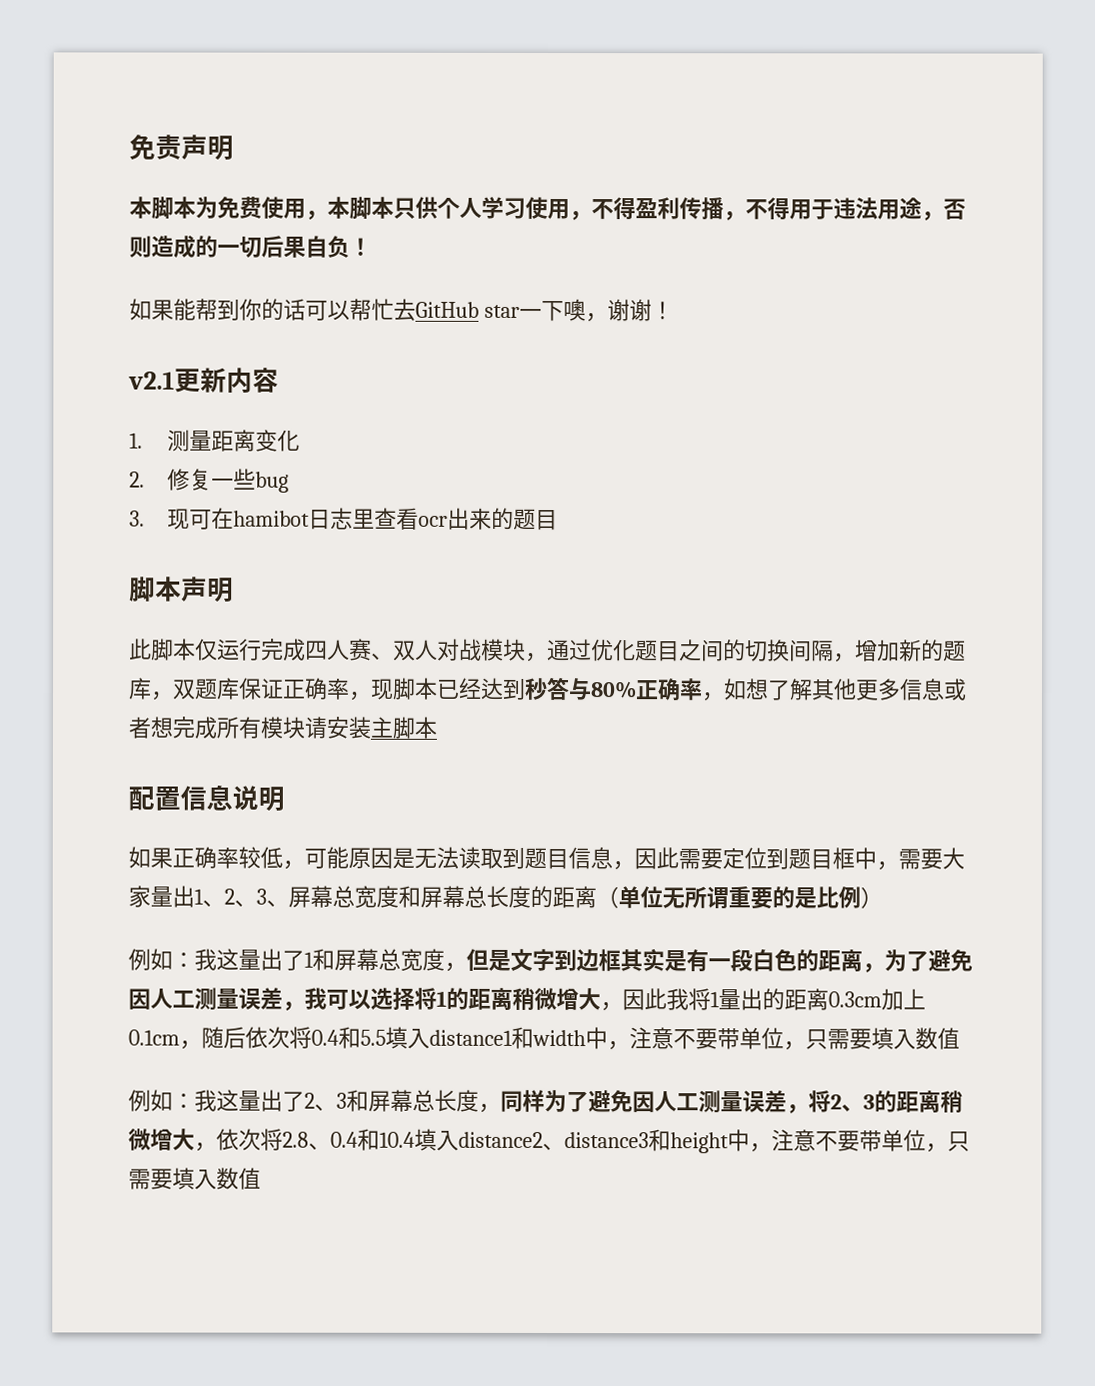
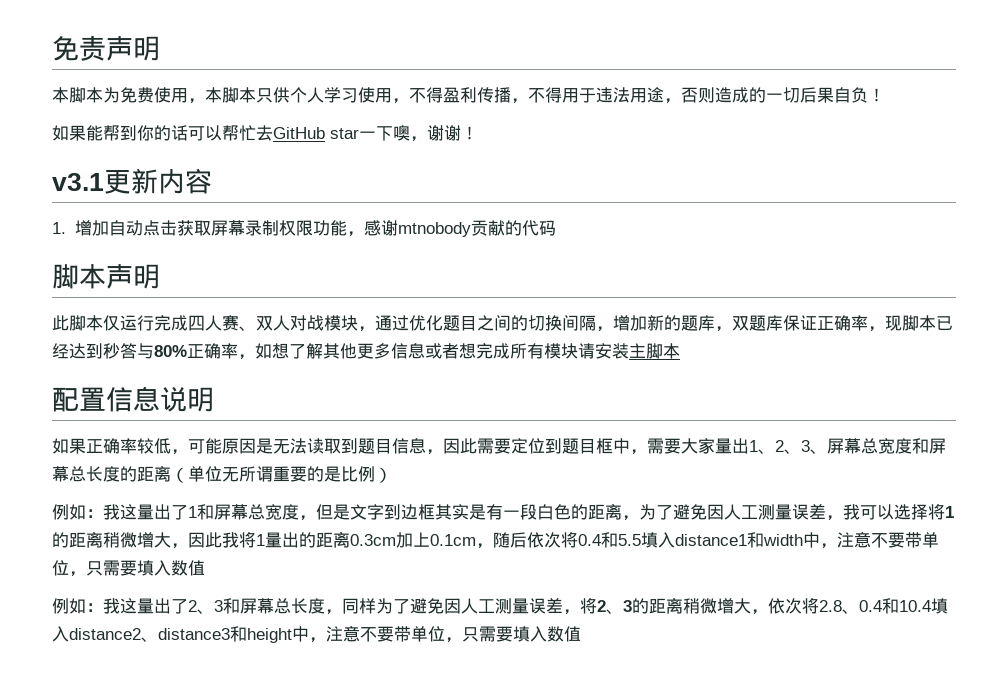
- v2.1更新内容
+ v3.1更新内容
- 1.测量距离变化
- 2.修复一些bug
- 3.现可在hamibot日志里查看ocr出来的题目
+ 1.增加自动点击获取屏幕录制权限功能，感谢mtnobody贡献的代码

